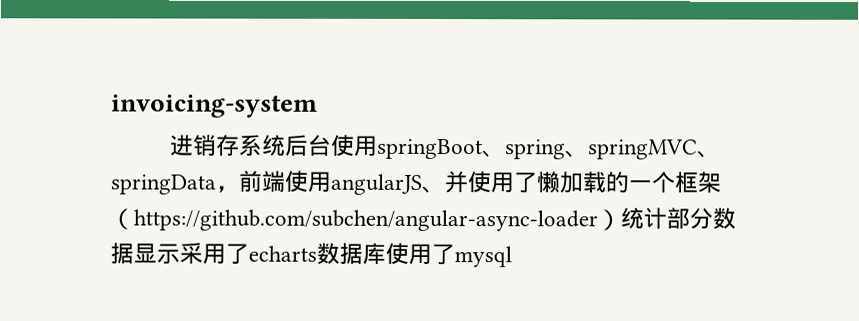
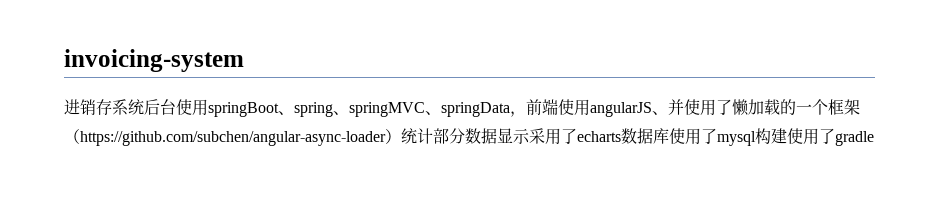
- 进销存系统后台使用springBoot、spring、springMVC、springData，前端使用angularJS、并使用了懒加载的一个框架（https://github.com/subchen/angular-async-loader）统计部分数据显示采用了echarts数据库使用了mysql
+ 进销存系统后台使用springBoot、spring、springMVC、springData，前端使用angularJS、并使用了懒加载的一个框架（https://github.com/subchen/angular-async-loader）统计部分数据显示采用了echarts数据库使用了mysql构建使用了gradle

